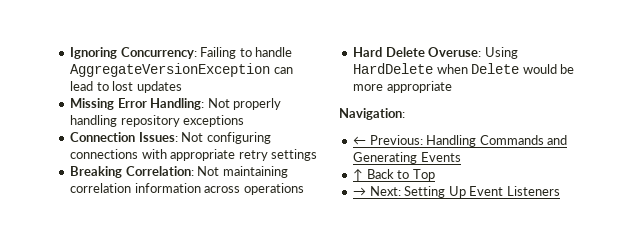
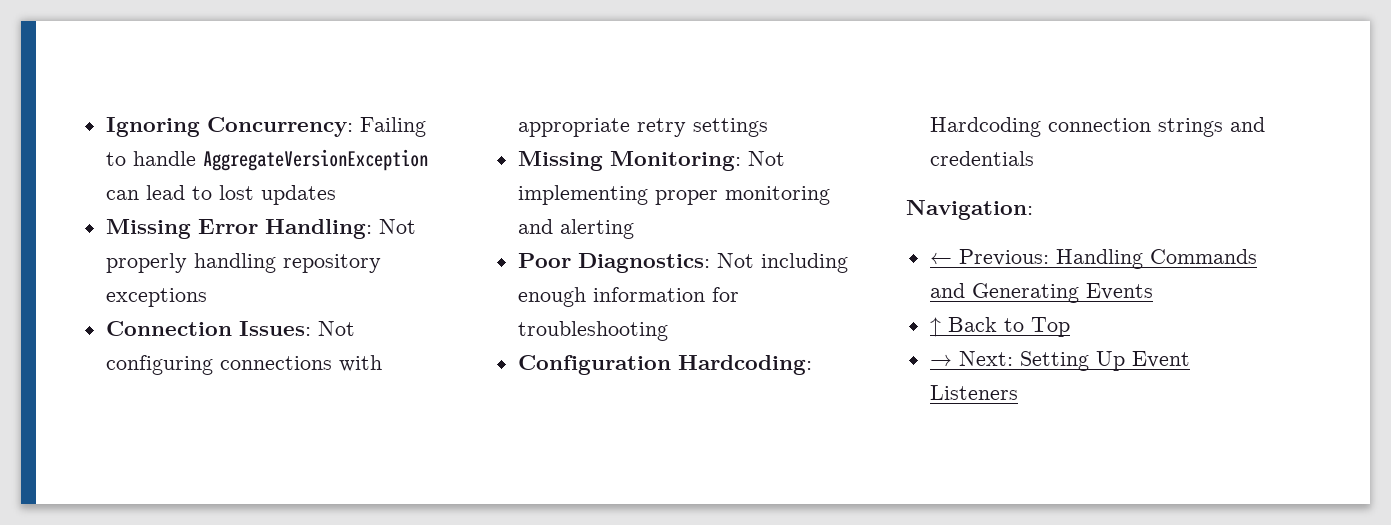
- Breaking Correlation: Not maintaining correlation information across operations
- Hard Delete Overuse: Using HardDelete when Delete would be more appropriate
+ Missing Monitoring: Not implementing proper monitoring and alerting
+ Poor Diagnostics: Not including enough information for troubleshooting
+ Configuration Hardcoding: Hardcoding connection strings and credentials

